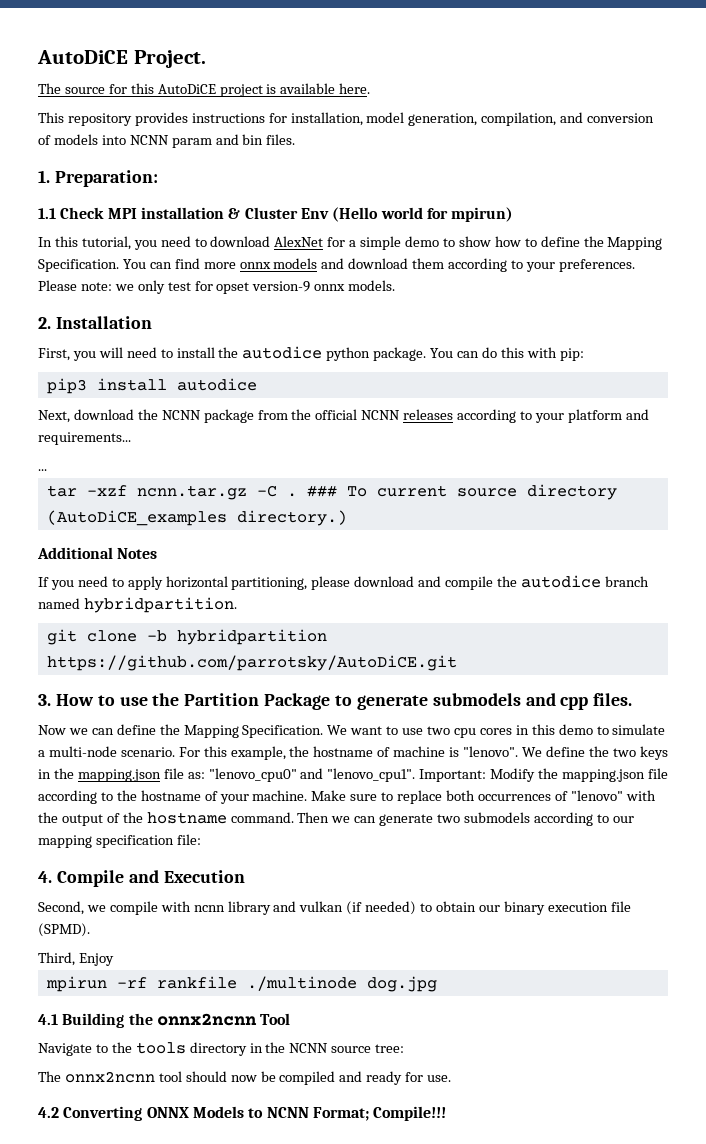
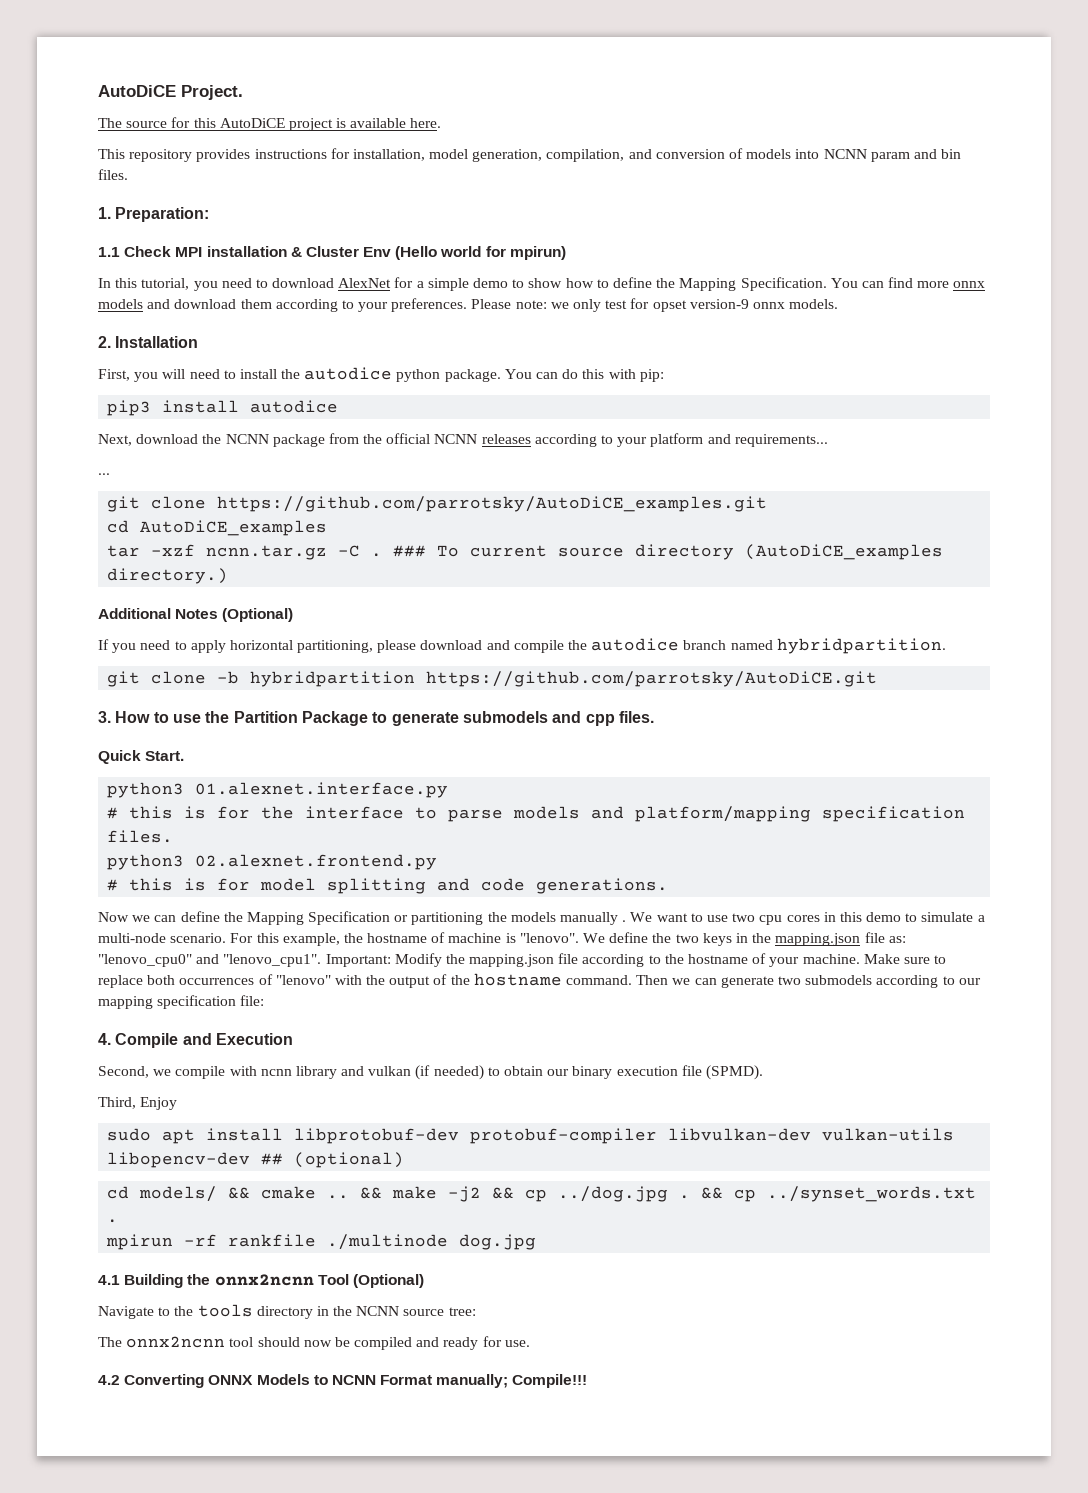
+ git clone https://github.com/parrotsky/AutoDiCE_examples.git
+ cd AutoDiCE_examples
- Additional Notes
+ Additional Notes (Optional)
+ Quick Start.
+ python3 01.alexnet.interface.py
+ # this is for the interface to parse models and platform/mapping specification files.
+ python3 02.alexnet.frontend.py
+ # this is for model splitting and code generations.
- Now we can define the Mapping Specification.
+ Now we can define the Mapping Specification or partitioning the models manually .
+ sudo apt install libprotobuf-dev protobuf-compiler libvulkan-dev vulkan-utils libopencv-dev ## (optional)
+ cd models/ && cmake .. && make -j2 && cp ../dog.jpg . && cp ../synset_words.txt .
- 4.1 Building the onnx2ncnn Tool
+ 4.1 Building the onnx2ncnn Tool (Optional)
- 4.2 Converting ONNX Models to NCNN Format; Compile!!!
+ 4.2 Converting ONNX Models to NCNN Format manually; Compile!!!

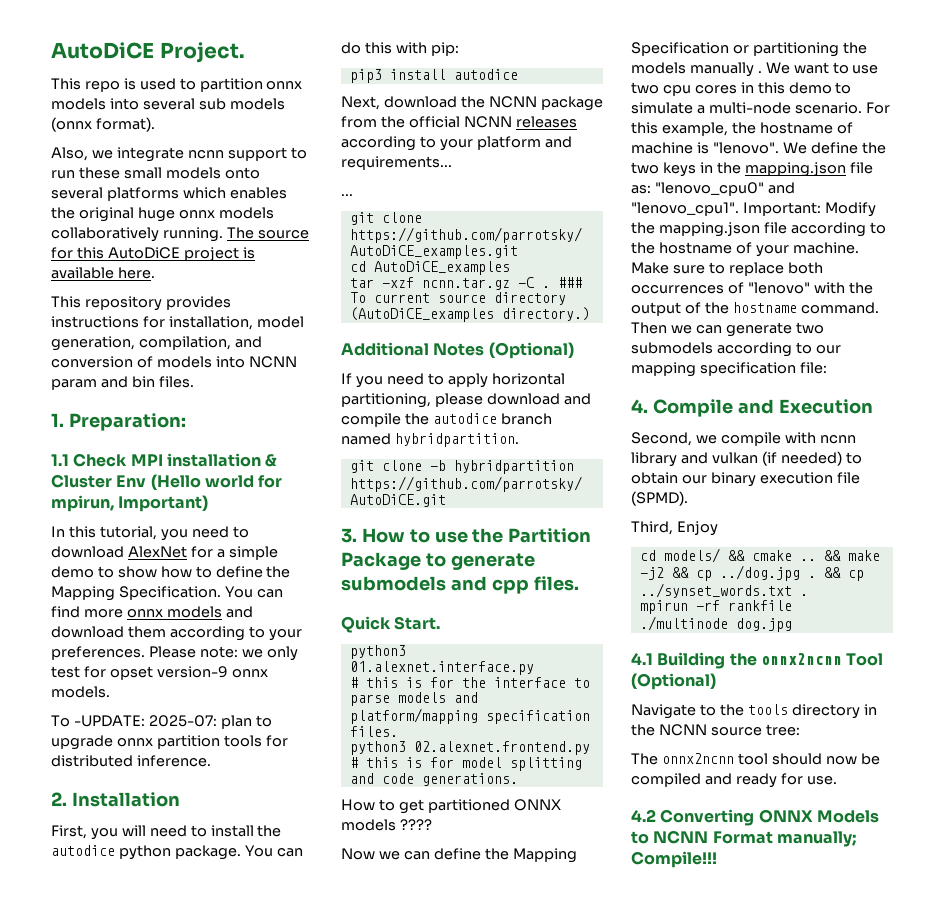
+ This repo is used to partition onnx models into several sub models (onnx format).
+ Also, we integrate ncnn support to run these small models onto several platforms which enables the original huge onnx models collaboratively running.
- 1.1 Check MPI installation & Cluster Env (Hello world for mpirun)
+ 1.1 Check MPI installation & Cluster Env (Hello world for mpirun, Important)
+ To -UPDATE: 2025-07: plan to upgrade onnx partition tools for distributed inference.
+ How to get partitioned ONNX models ????
- sudo apt install libprotobuf-dev protobuf-compiler libvulkan-dev vulkan-utils libopencv-dev ## (optional)

